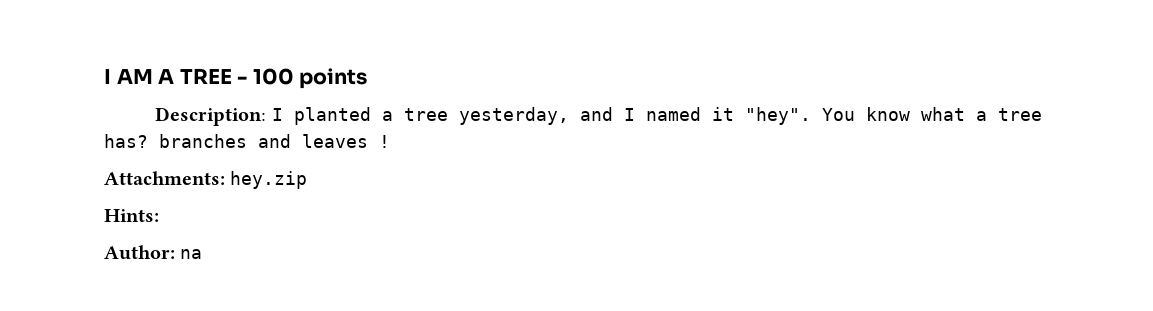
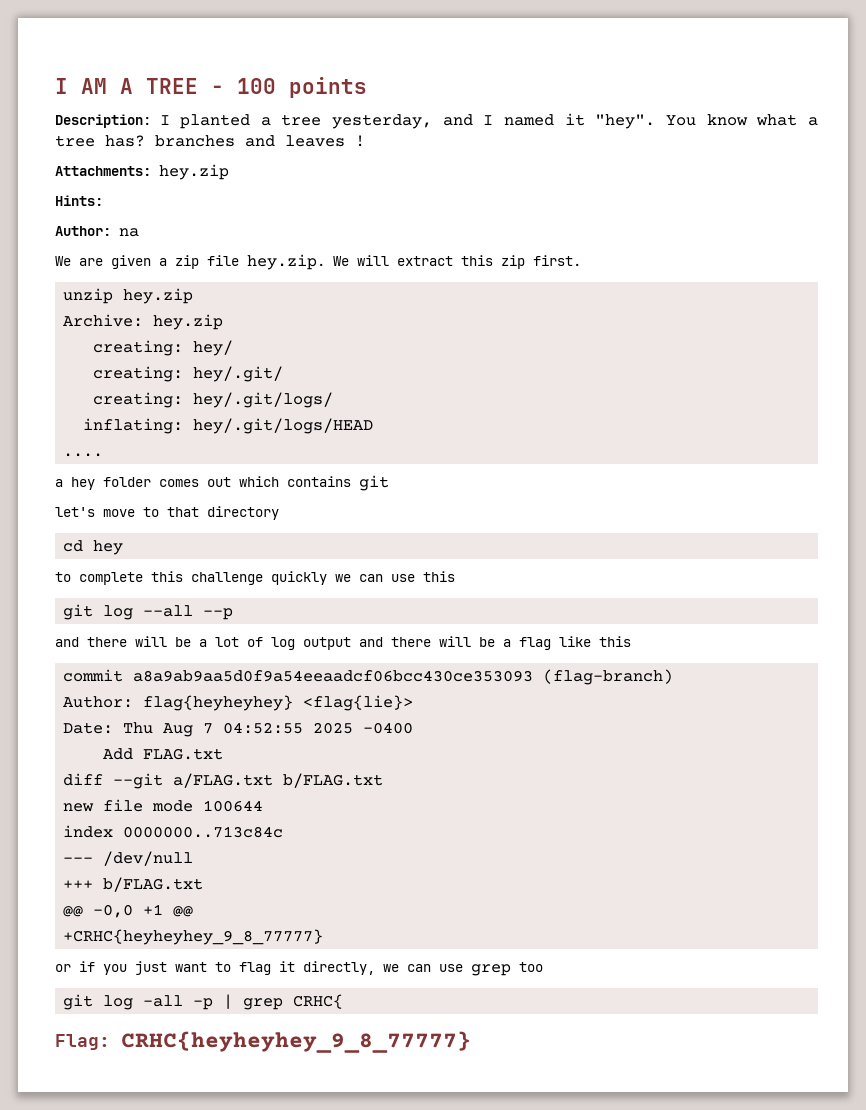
+ We are given a zip file hey.zip. We will extract this zip first.
+ unzip hey.zip
+ Archive: hey.zip
+ creating: hey/
+ creating: hey/.git/
+ creating: hey/.git/logs/
+ inflating: hey/.git/logs/HEAD
+ ....
+ a hey folder comes out which contains git
+ let's move to that directory
+ cd hey
+ to complete this challenge quickly we can use this
+ git log --all --p
+ and there will be a lot of log output and there will be a flag like this
+ commit a8a9ab9aa5d0f9a54eeaadcf06bcc430ce353093 (flag-branch)
+ Author: flag{heyheyhey} <flag{lie}>
+ Date: Thu Aug 7 04:52:55 2025 -0400
+ Add FLAG.txt
+ diff --git a/FLAG.txt b/FLAG.txt
+ new file mode 100644
+ index 0000000..713c84c
+ --- /dev/null
+ +++ b/FLAG.txt
+ @@ -0,0 +1 @@
+ +CRHC{heyheyhey_9_8_77777}
+ or if you just want to flag it directly, we can use grep too
+ git log -all -p | grep CRHC{
+ Flag: CRHC{heyheyhey_9_8_77777}

